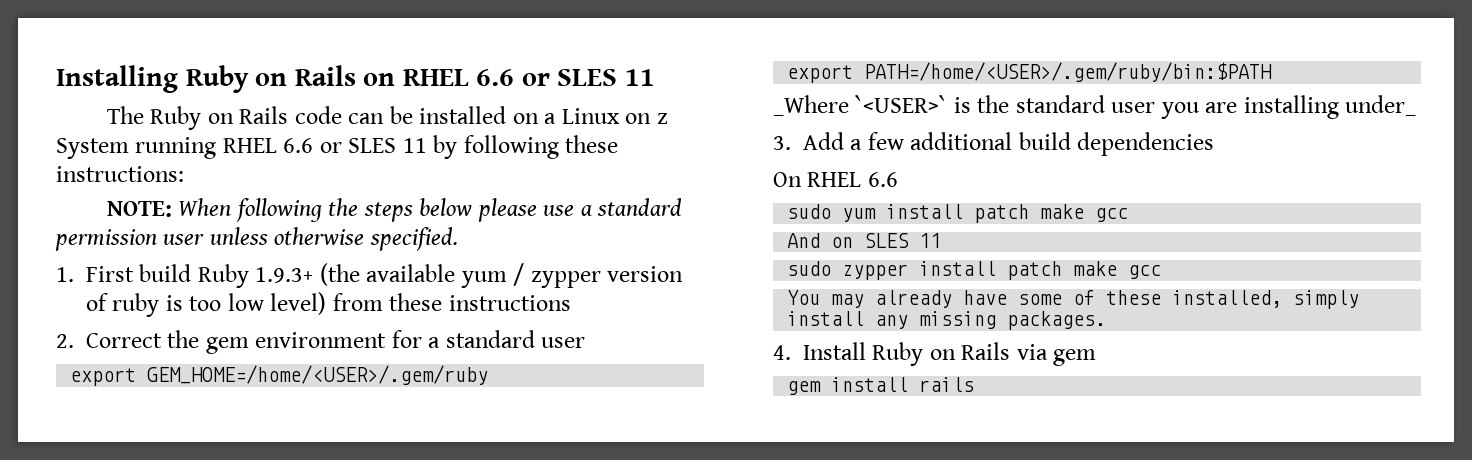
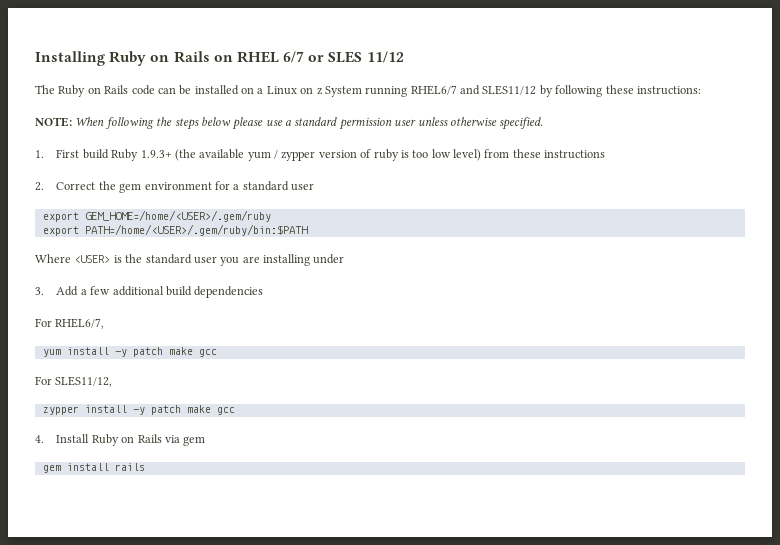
- Installing Ruby on Rails on RHEL 6.6 or SLES 11
+ Installing Ruby on Rails on RHEL 6/7 or SLES 11/12
- The Ruby on Rails code can be installed on a Linux on z System running RHEL 6.6 or SLES 11 by following these instructions:
+ The Ruby on Rails code can be installed on a Linux on z System running RHEL6/7 and SLES11/12 by following these instructions:
- _Where `<USER>` is the standard user you are installing under_
+ Where <USER> is the standard user you are installing under
- On RHEL 6.6
- sudo yum install patch make gcc
- And on SLES 11
- sudo zypper install patch make gcc
- You may already have some of these installed, simply install any missing packages.
+ For RHEL6/7,
+ yum install -y patch make gcc
+ For SLES11/12,
+ zypper install -y patch make gcc

